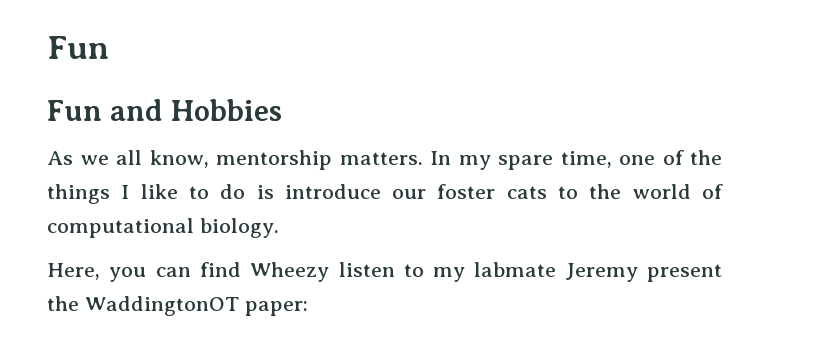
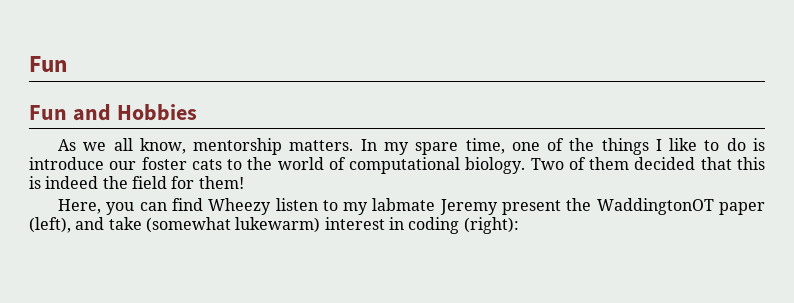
+ Two of them decided that this is indeed the field for them!
- Here, you can find Wheezy listen to my labmate Jeremy present the WaddingtonOT paper:
+ Here, you can find Wheezy listen to my labmate Jeremy present the WaddingtonOT paper (left), and take (somewhat lukewarm) interest in coding (right):

